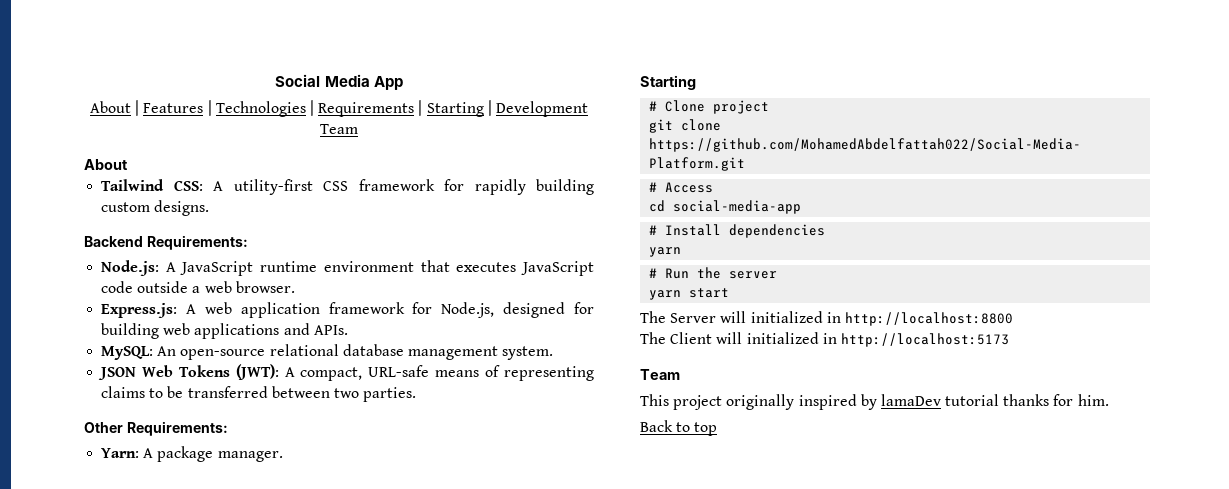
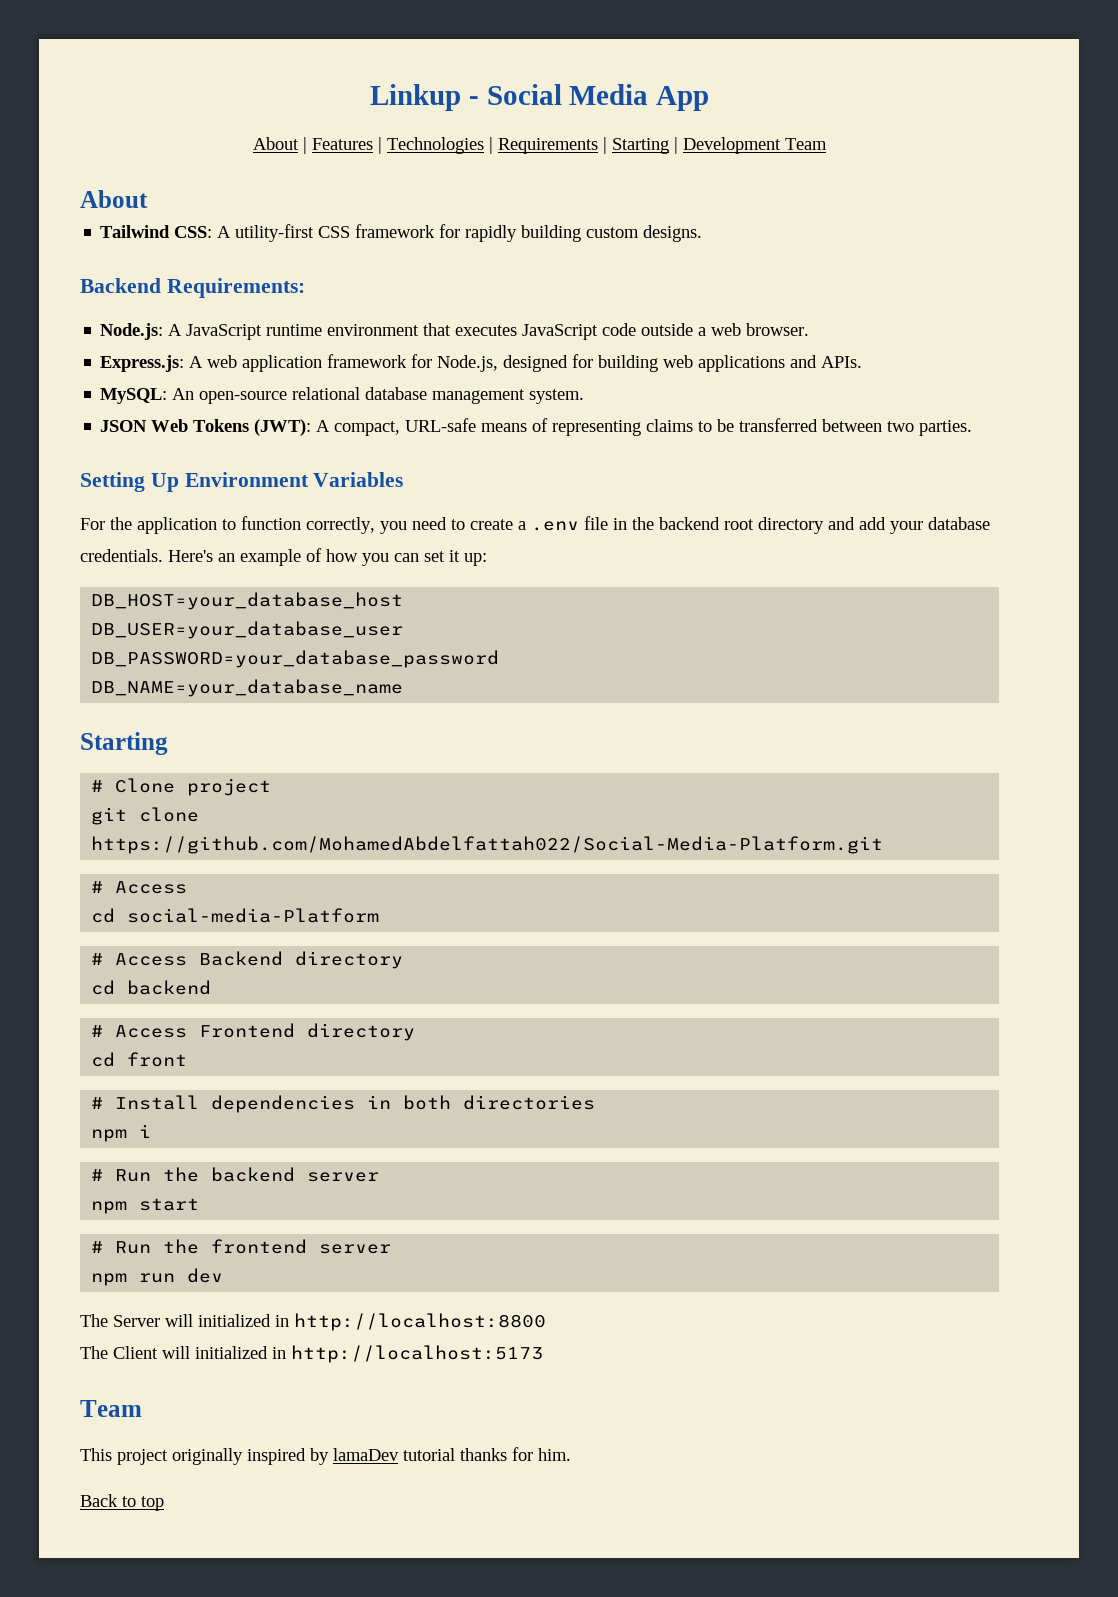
- Social Media App
+ Linkup - Social Media App
- Other Requirements:
- Yarn: A package manager.
+ Setting Up Environment Variables
+ For the application to function correctly, you need to create a .env file in the backend root directory and add your database credentials. Here's an example of how you can set it up:
+ DB_HOST=your_database_host
+ DB_USER=your_database_user
+ DB_PASSWORD=your_database_password
+ DB_NAME=your_database_name
- cd social-media-app
- # Install dependencies
- yarn
- # Run the server
- yarn start
+ cd social-media-Platform
+ # Access Backend directory
+ cd backend
+ # Access Frontend directory
+ cd front
+ # Install dependencies in both directories
+ npm i
+ # Run the backend server
+ npm start
+ # Run the frontend server
+ npm run dev

